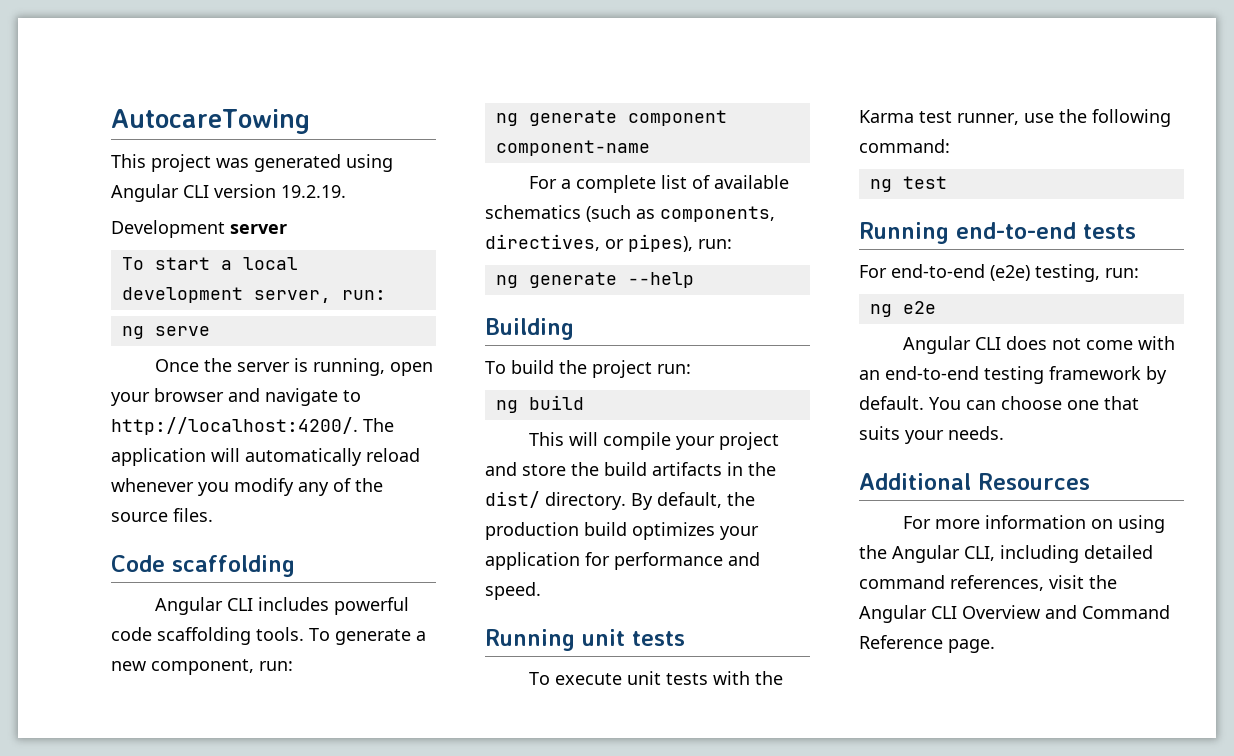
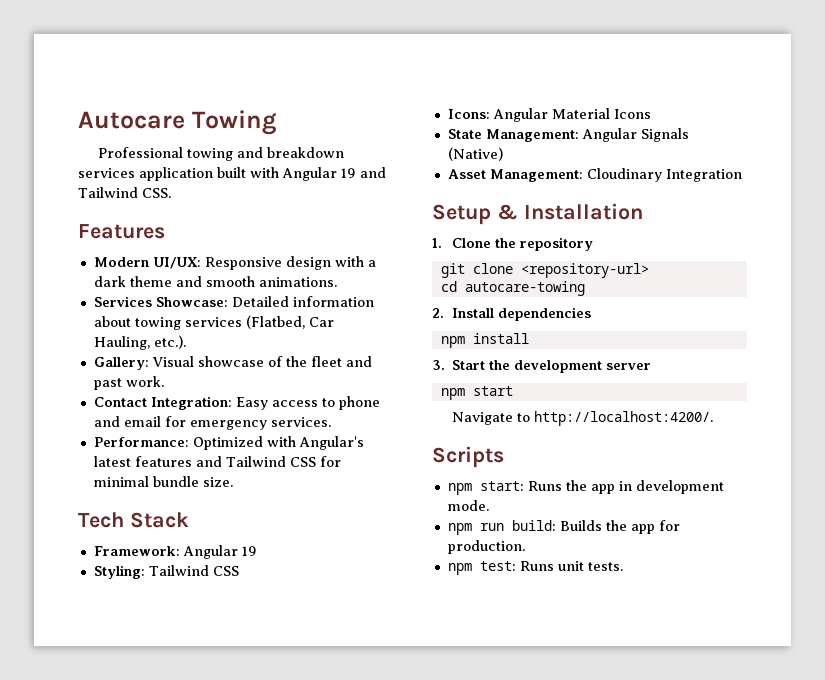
- AutocareTowing
- This project was generated using Angular CLI version 19.2.19.
- Development server
+ Autocare Towing
+ Professional towing and breakdown services application built with Angular 19 and Tailwind CSS.
+ Features
+ Modern UI/UX: Responsive design with a dark theme and smooth animations.
+ Services Showcase: Detailed information about towing services (Flatbed, Car Hauling, etc.).
+ Gallery: Visual showcase of the fleet and past work.
+ Contact Integration: Easy access to phone and email for emergency services.
+ Performance: Optimized with Angular's latest features and Tailwind CSS for minimal bundle size.
+ Tech Stack
+ Framework: Angular 19
+ Styling: Tailwind CSS
+ Icons: Angular Material Icons
+ State Management: Angular Signals (Native)
+ Asset Management: Cloudinary Integration
+ Setup & Installation
+ 1. Clone the repository
+ git clone <repository-url>
+ cd autocare-towing
+ 2. Install dependencies
+ npm install
+ 3. Start the development server
- To start a local development server, run:
- ng serve
- Once the server is running, open your browser and navigate to http://localhost:4200/. The application will automatically reload whenever you modify any of the source files.
- Code scaffolding
- Angular CLI includes powerful code scaffolding tools. To generate a new component, run:
- ng generate component component-name
- For a complete list of available schematics (such as components, directives, or pipes), run:
- ng generate --help
- Building
- To build the project run:
- ng build
- This will compile your project and store the build artifacts in the dist/ directory. By default, the production build optimizes your application for performance and speed.
- Running unit tests
- To execute unit tests with the Karma test runner, use the following command:
- ng test
- Running end-to-end tests
- For end-to-end (e2e) testing, run:
- ng e2e
- Angular CLI does not come with an end-to-end testing framework by default. You can choose one that suits your needs.
- Additional Resources
- For more information on using the Angular CLI, including detailed command references, visit the Angular CLI Overview and Command Reference page.
+ npm start
+ Navigate to http://localhost:4200/.
+ Scripts
+ npm start: Runs the app in development mode.
+ npm run build: Builds the app for production.
+ npm test: Runs unit tests.

